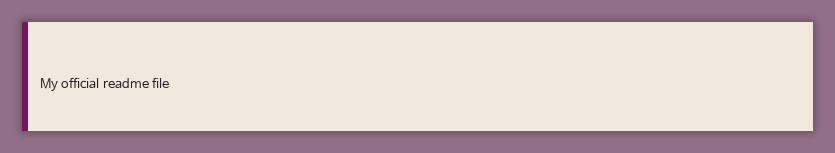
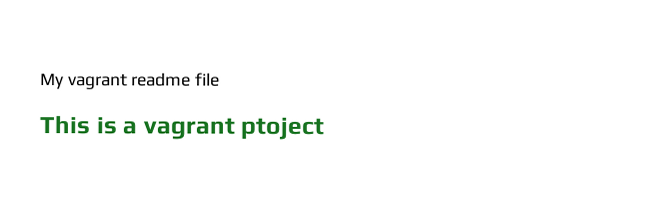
- My official readme file
+ My vagrant readme file
+ This is a vagrant ptoject

